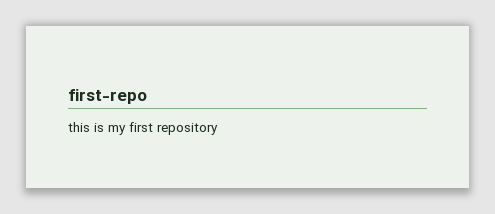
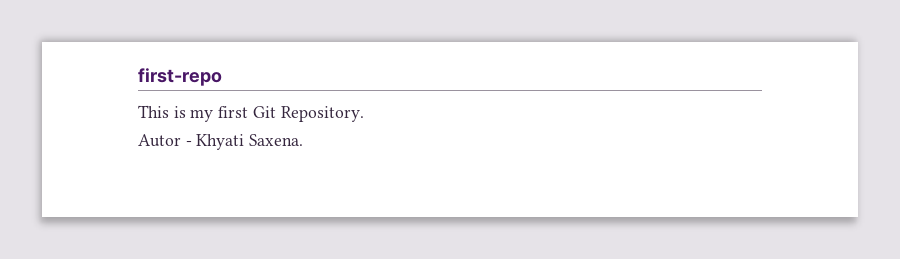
- this is my first repository
+ This is my first Git Repository.
+ Autor - Khyati Saxena.

